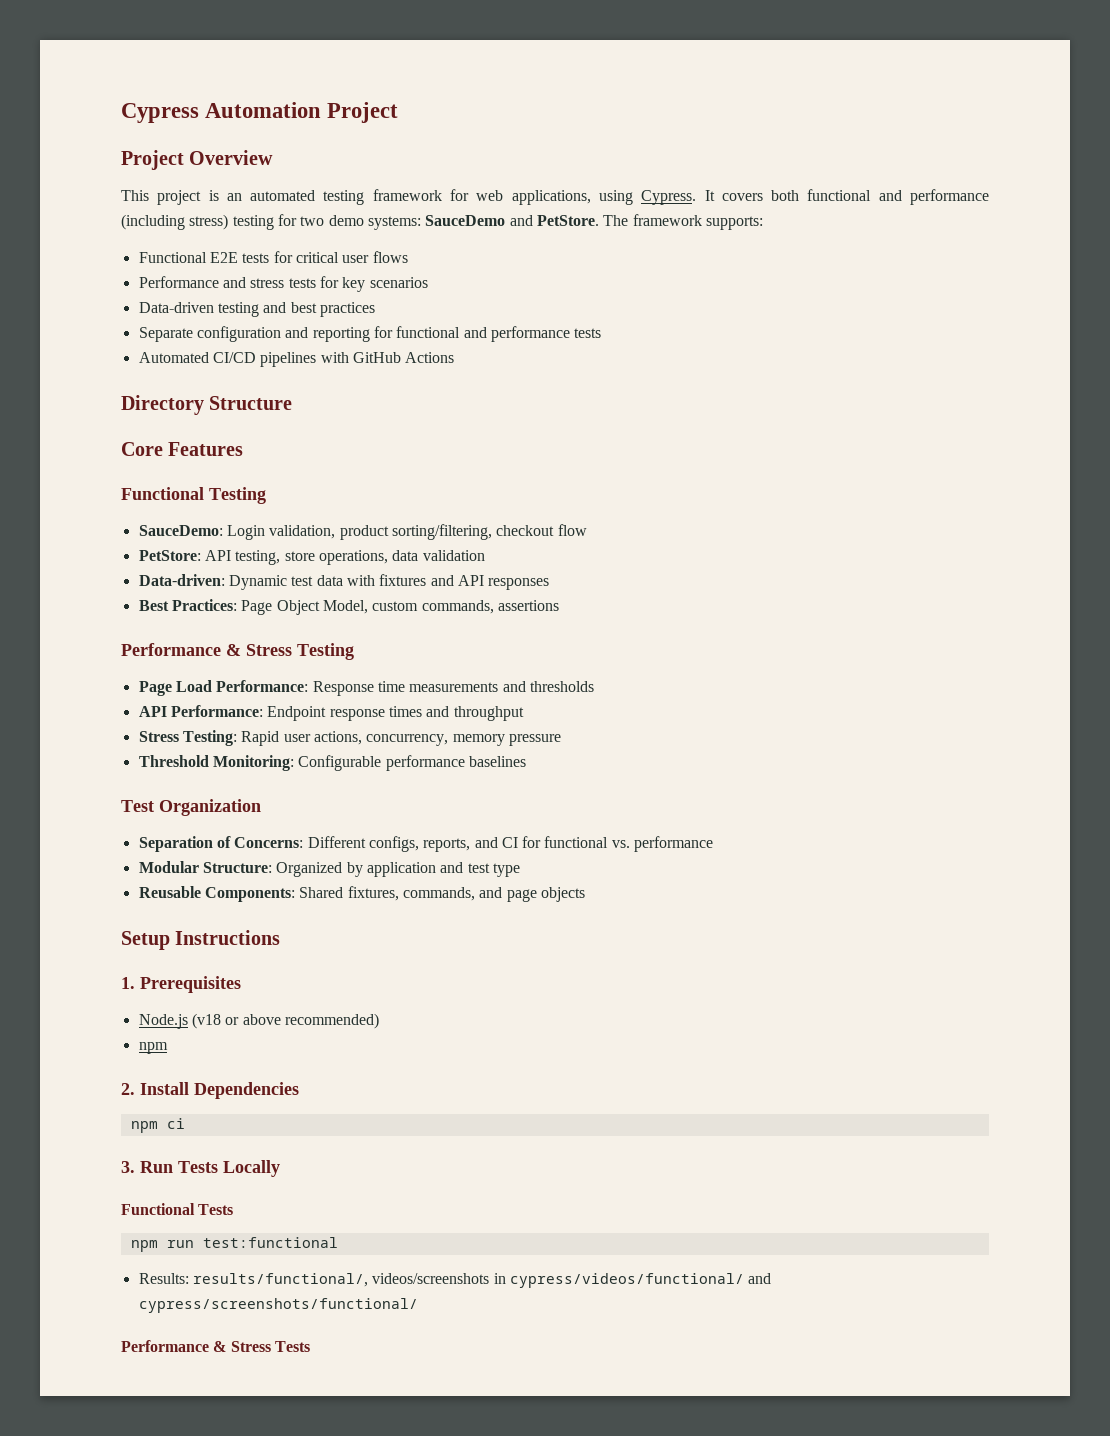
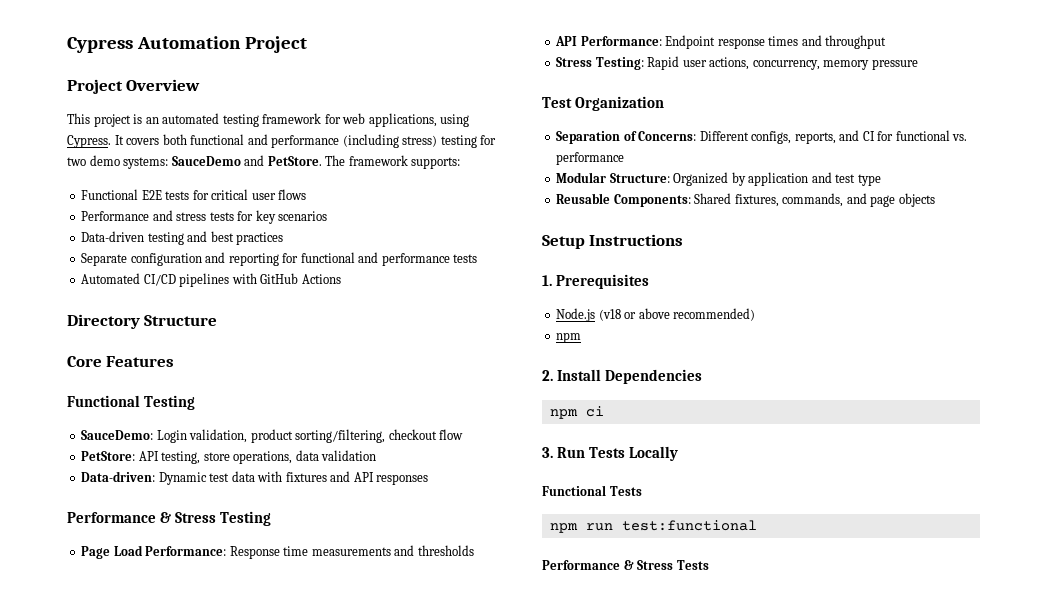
- Best Practices: Page Object Model, custom commands, assertions
- Threshold Monitoring: Configurable performance baselines
- Results: results/functional/, videos/screenshots in cypress/videos/functional/ and cypress/screenshots/functional/

